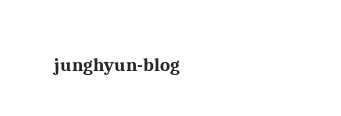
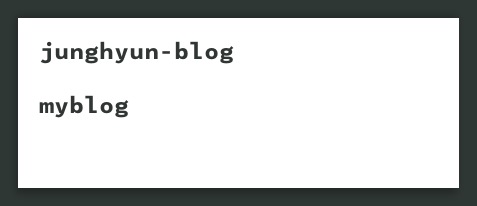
+ myblog

